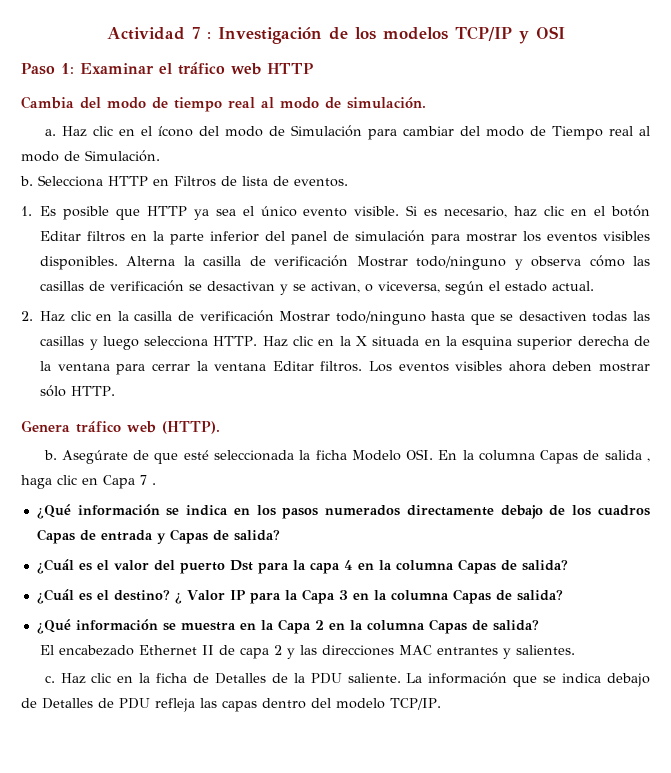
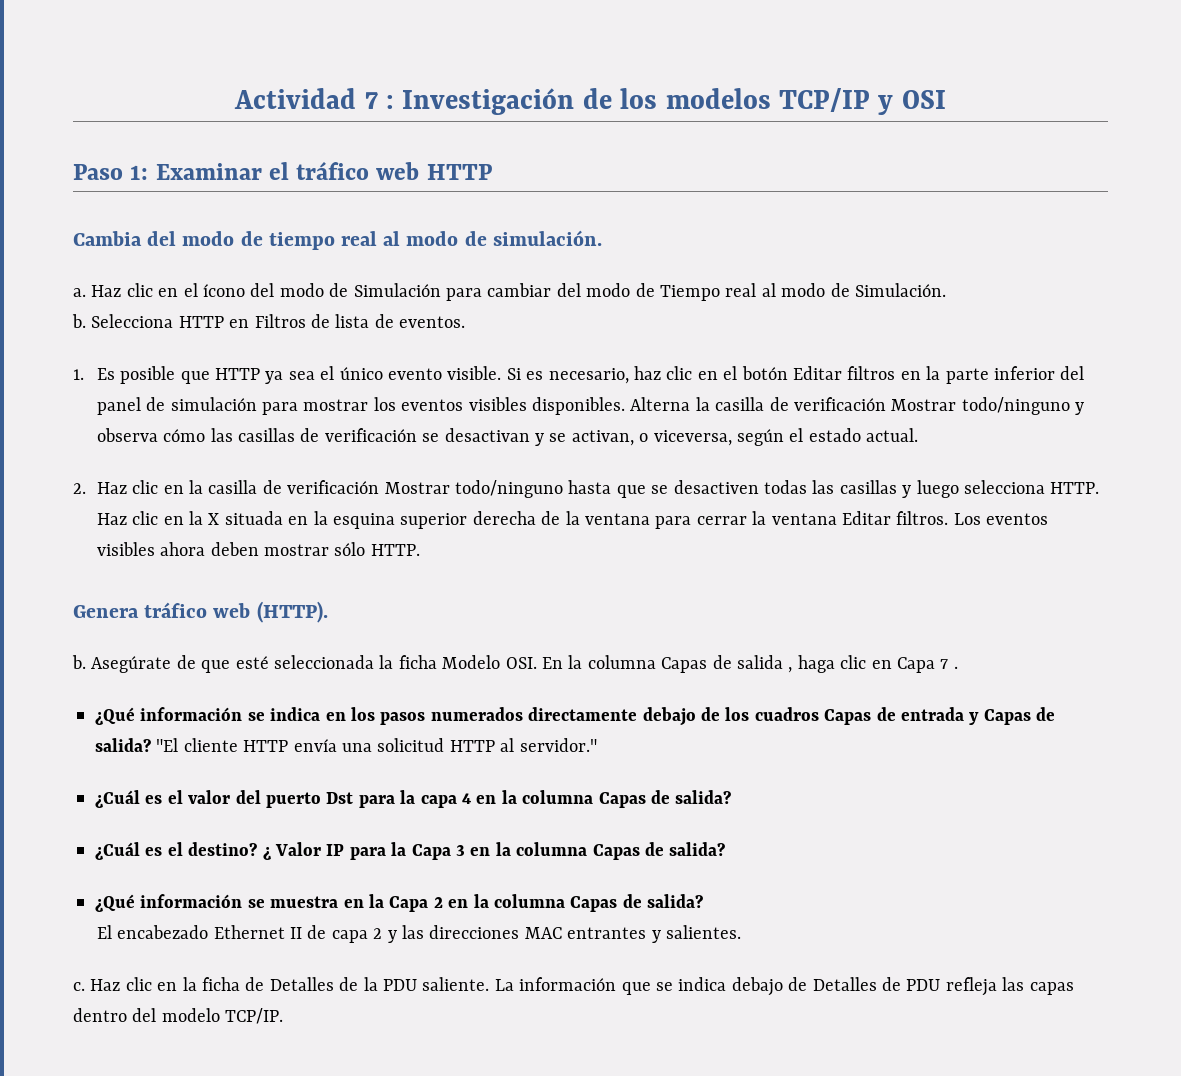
+ "El cliente HTTP envía una solicitud HTTP al servidor."

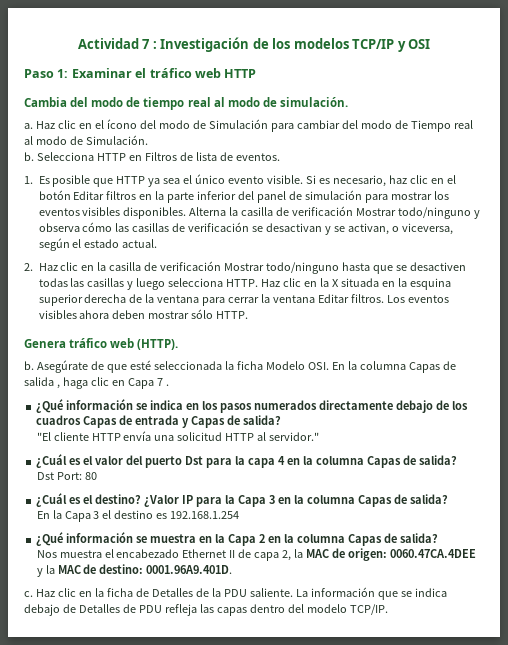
- ¿Qué información se indica en los pasos numerados directamente debajo de los cuadros Capas de entrada y Capas de salida? "El cliente HTTP envía una solicitud HTTP al servidor."
+ ¿Qué información se indica en los pasos numerados directamente debajo de los cuadros Capas de entrada y Capas de salida?
+ "El cliente HTTP envía una solicitud HTTP al servidor."
+ Dst Port: 80
- ¿ Valor IP para la Capa 3 en la columna Capas de salida?
+ ¿Valor IP para la Capa 3 en la columna Capas de salida?
+ En la Capa 3 el destino es 192.168.1.254
- El encabezado Ethernet II de capa 2 y las direcciones MAC entrantes y salientes.
+ Nos muestra el encabezado Ethernet II de capa 2, la MAC de origen: 0060.47CA.4DEE y la MAC de destino: 0001.96A9.401D.

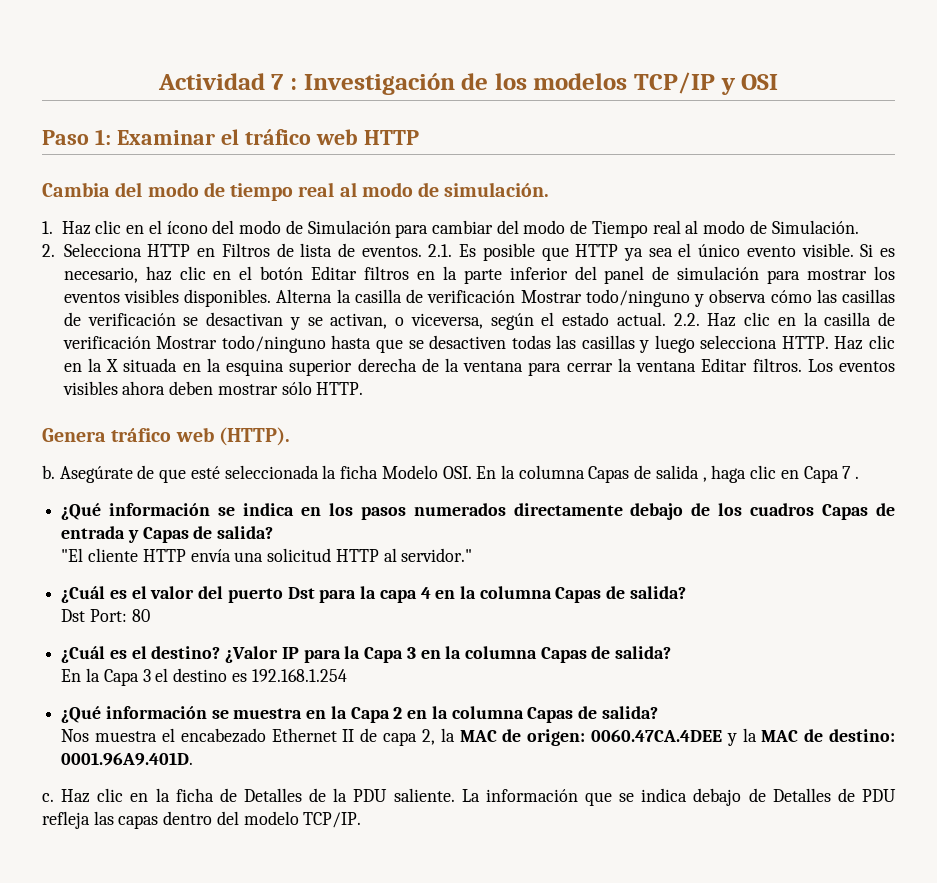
- a. Haz clic en el ícono del modo de Simulación para cambiar del modo de Tiempo real al modo de Simulación.
+ 1. Haz clic en el ícono del modo de Simulación para cambiar del modo de Tiempo real al modo de Simulación.
- b. Selecciona HTTP en Filtros de lista de eventos.
- 1. Es posible que HTTP ya sea el único evento visible.
+ 2. Selecciona HTTP en Filtros de lista de eventos. 2.1. Es posible que HTTP ya sea el único evento visible.
- Alterna la casilla de verificación Mostrar todo/ninguno y observa cómo las casillas de verificación se desactivan y se activan, o viceversa, según el estado actual.
- 2. Haz clic en la casilla de verificación Mostrar todo/ninguno hasta que se desactiven todas las casillas y luego selecciona HTTP.
+ Alterna la casilla de verificación Mostrar todo/ninguno y observa cómo las casillas de verificación se desactivan y se activan, o viceversa, según el estado actual. 2.2. Haz clic en la casilla de verificación Mostrar todo/ninguno hasta que se desactiven todas las casillas y luego selecciona HTTP.

